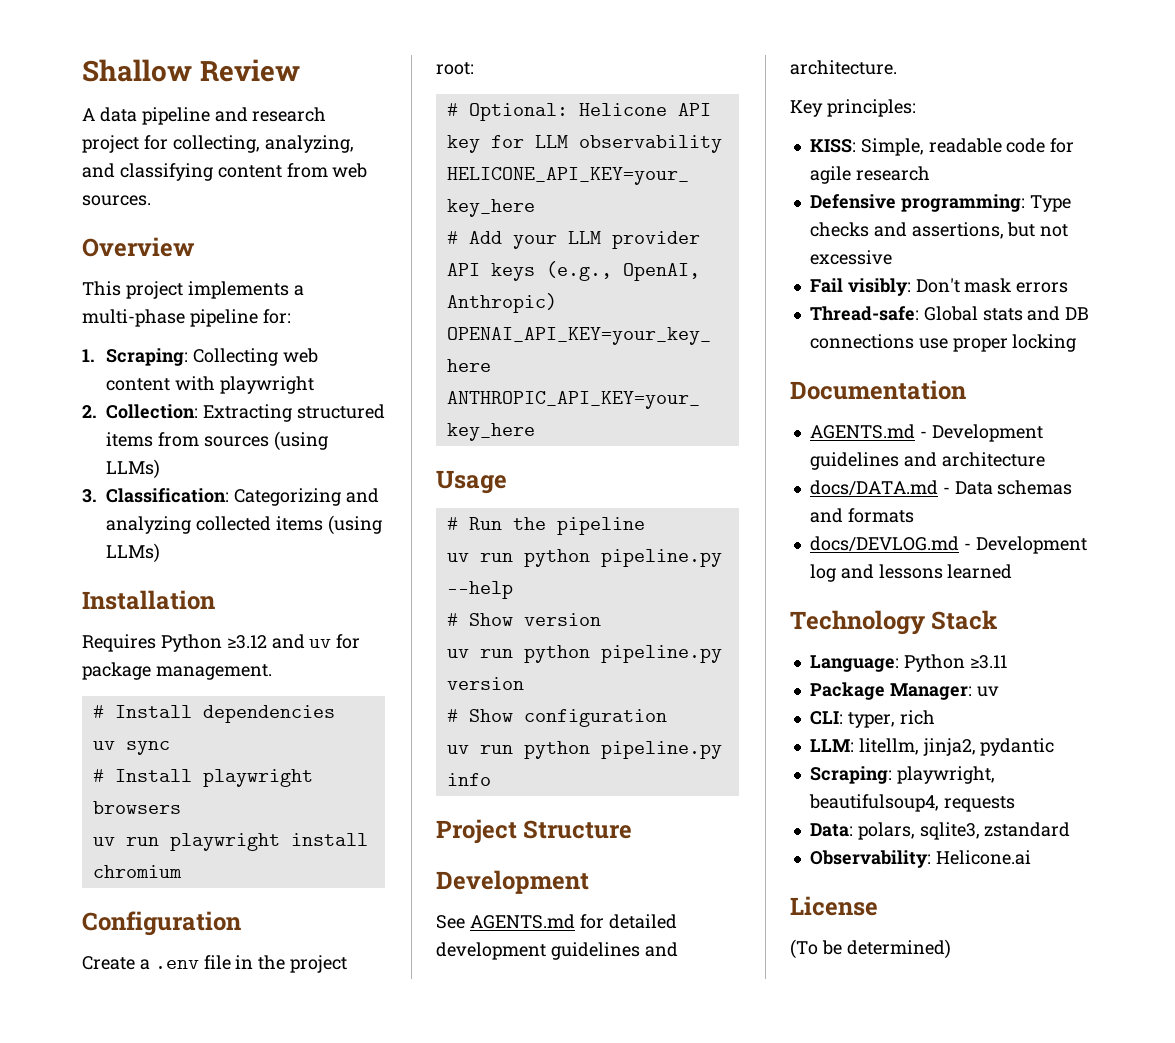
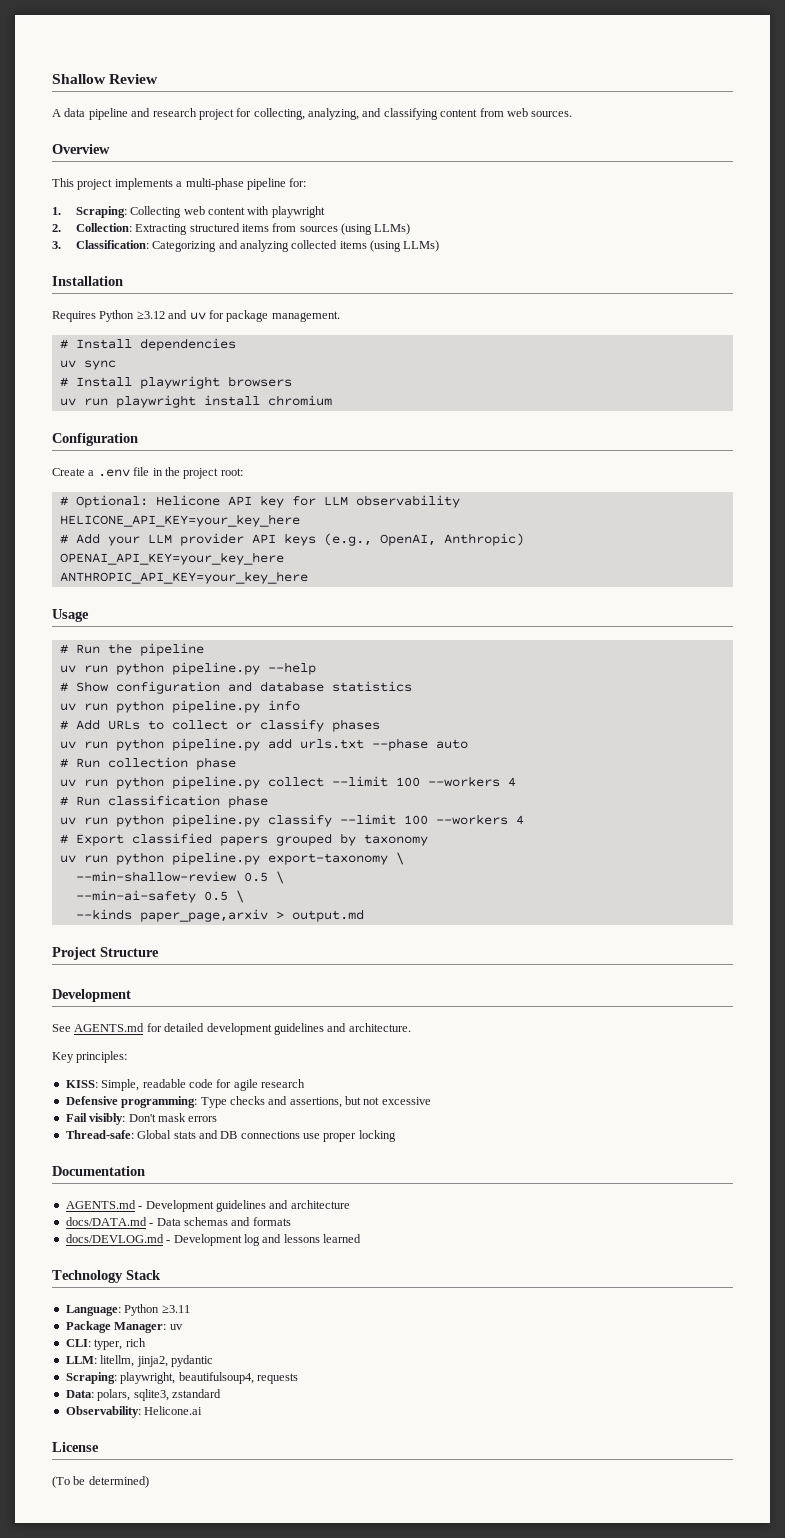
- # Show version
- uv run python pipeline.py version
- # Show configuration
+ # Show configuration and database statistics
+ # Add URLs to collect or classify phases
+ uv run python pipeline.py add urls.txt --phase auto
+ # Run collection phase
+ uv run python pipeline.py collect --limit 100 --workers 4
+ # Run classification phase
+ uv run python pipeline.py classify --limit 100 --workers 4
+ # Export classified papers grouped by taxonomy
+ uv run python pipeline.py export-taxonomy \
+ --min-shallow-review 0.5 \
+ --min-ai-safety 0.5 \
+ --kinds paper_page,arxiv > output.md

